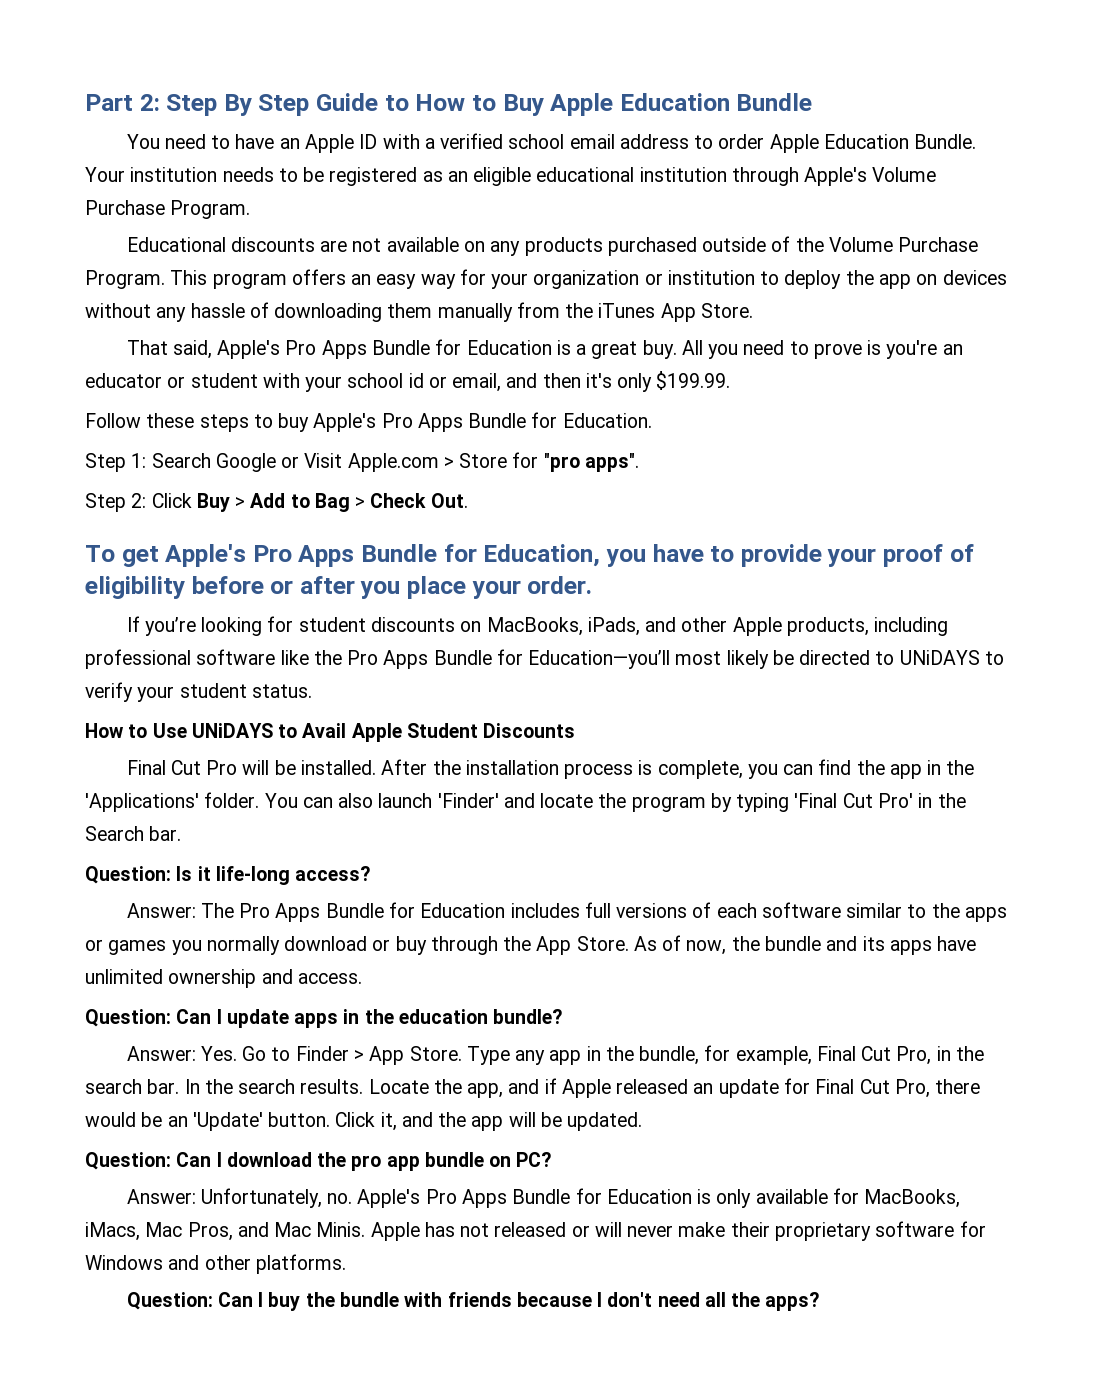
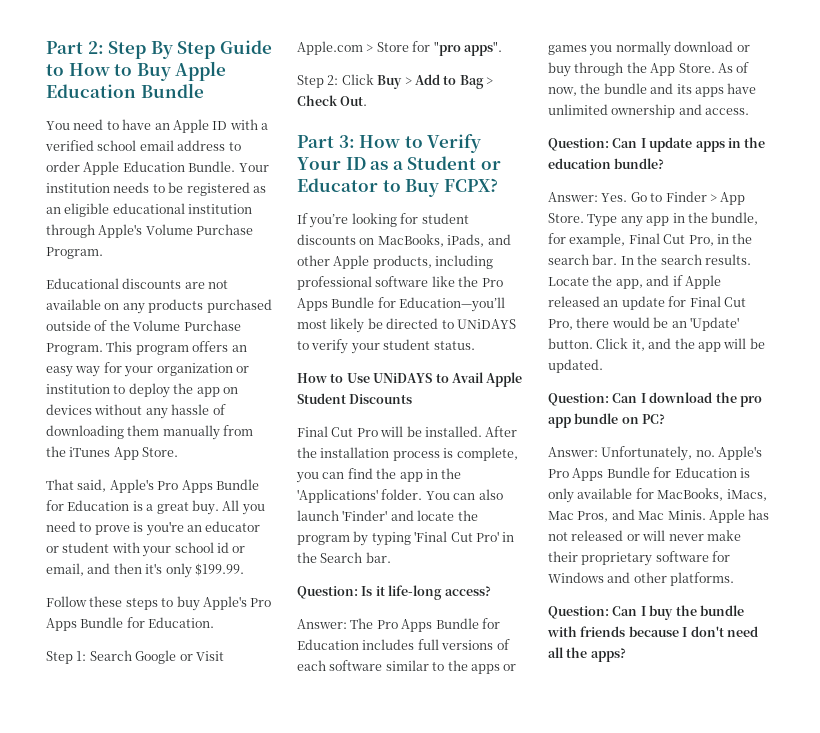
- To get Apple's Pro Apps Bundle for Education, you have to provide your proof of eligibility before or after you place your order.
+ Part 3: How to Verify Your ID as a Student or Educator to Buy FCPX?

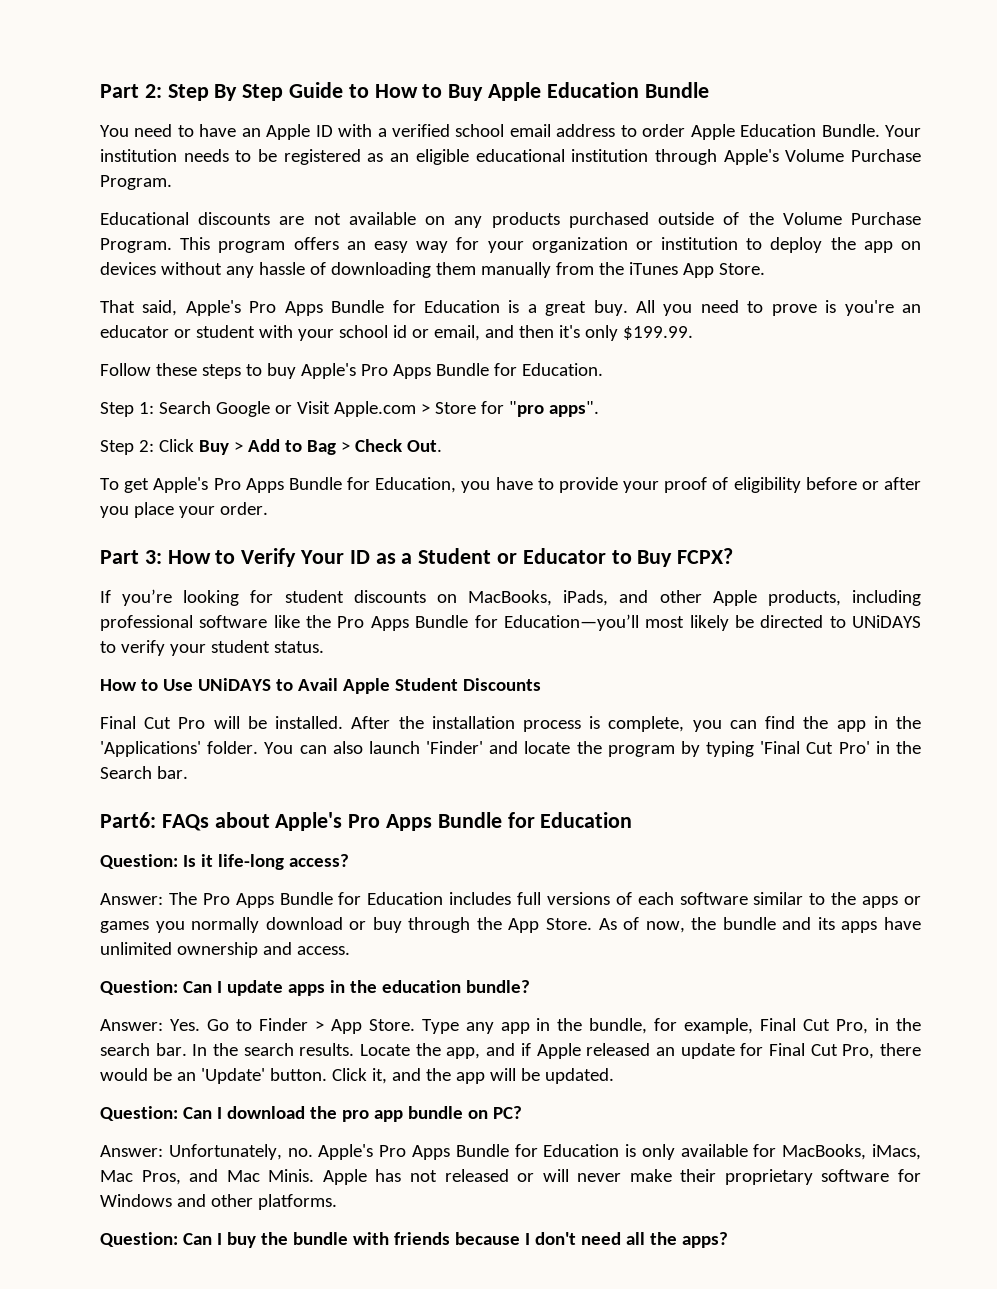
+ To get Apple's Pro Apps Bundle for Education, you have to provide your proof of eligibility before or after you place your order.
+ Part6: FAQs about Apple's Pro Apps Bundle for Education

